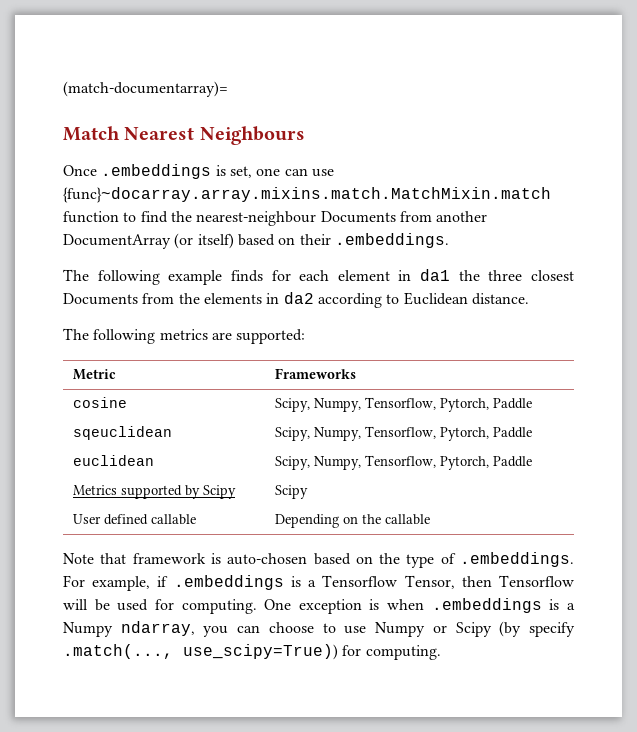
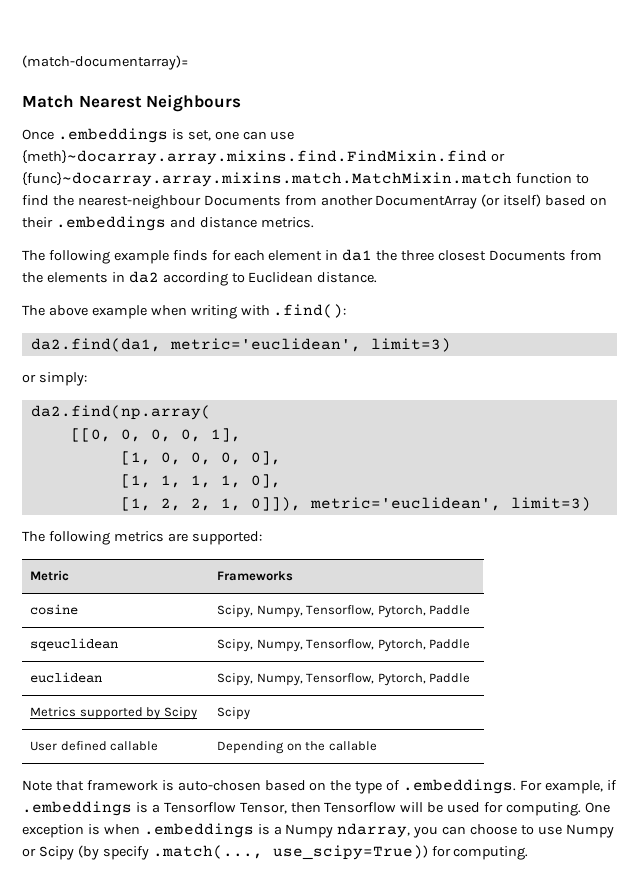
- Once .embeddings is set, one can use {func}~docarray.array.mixins.match.MatchMixin.match function to find the nearest-neighbour Documents from another DocumentArray (or itself) based on their .embeddings.
+ Once .embeddings is set, one can use {meth}~docarray.array.mixins.find.FindMixin.find or {func}~docarray.array.mixins.match.MatchMixin.match function to find the nearest-neighbour Documents from another DocumentArray (or itself) based on their .embeddings and distance metrics.
+ The above example when writing with .find():
+ da2.find(da1, metric='euclidean', limit=3)
+ or simply:
+ da2.find(np.array(
+ [[0, 0, 0, 0, 1],
+ [1, 0, 0, 0, 0],
+ [1, 1, 1, 1, 0],
+ [1, 2, 2, 1, 0]]), metric='euclidean', limit=3)

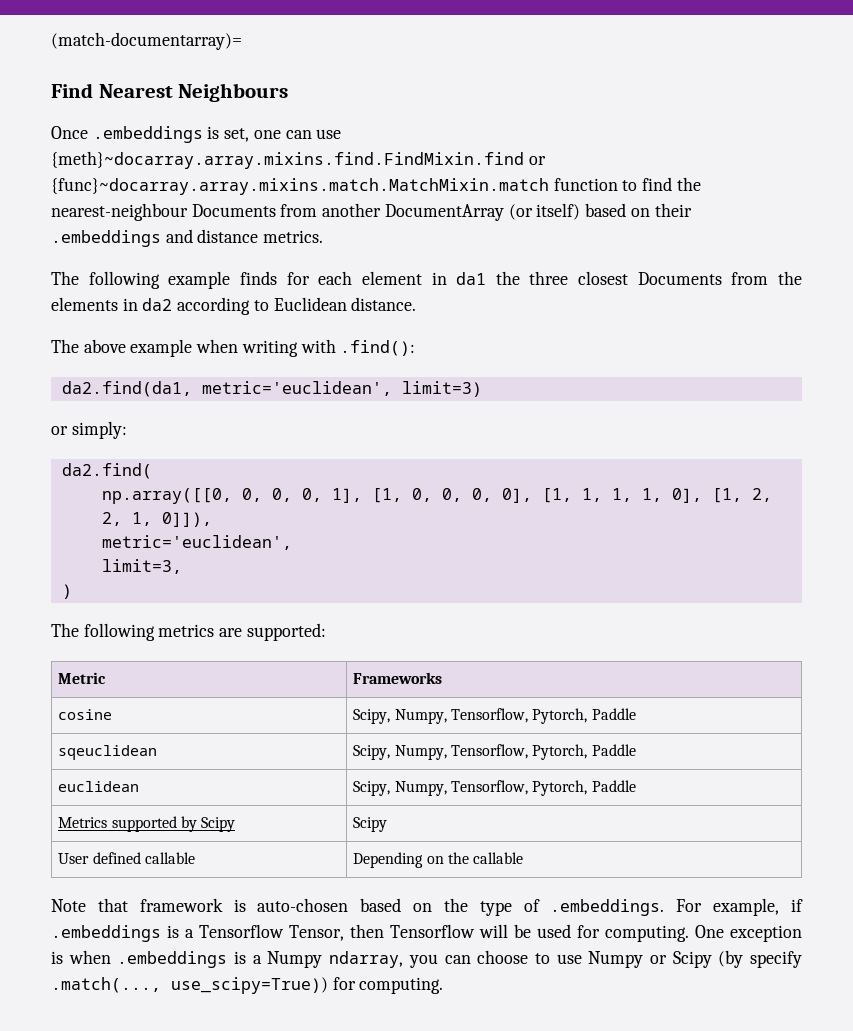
- Match Nearest Neighbours
+ Find Nearest Neighbours
- da2.find(np.array(
- [[0, 0, 0, 0, 1],
- [1, 0, 0, 0, 0],
- [1, 1, 1, 1, 0],
- [1, 2, 2, 1, 0]]), metric='euclidean', limit=3)
+ da2.find(
+ np.array([[0, 0, 0, 0, 1], [1, 0, 0, 0, 0], [1, 1, 1, 1, 0], [1, 2, 2, 1, 0]]),
+ metric='euclidean',
+ limit=3,
+ )

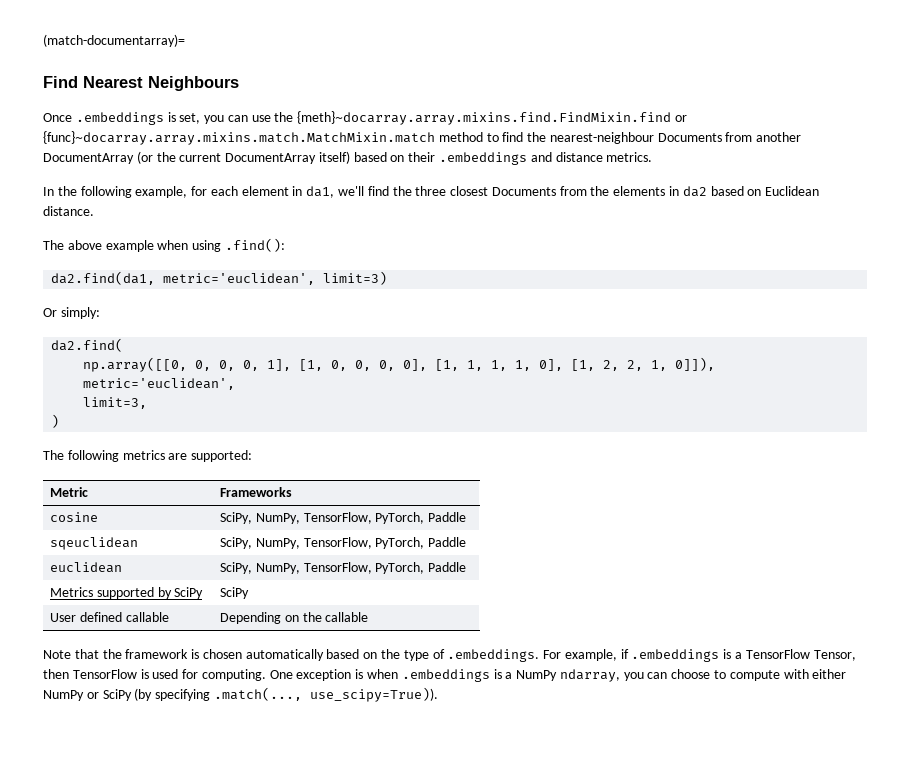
- Once .embeddings is set, one can use {meth}~docarray.array.mixins.find.FindMixin.find or {func}~docarray.array.mixins.match.MatchMixin.match function to find the nearest-neighbour Documents from another DocumentArray (or itself) based on their .embeddings and distance metrics.
+ Once .embeddings is set, you can use the {meth}~docarray.array.mixins.find.FindMixin.find or {func}~docarray.array.mixins.match.MatchMixin.match method to find the nearest-neighbour Documents from another DocumentArray (or the current DocumentArray itself) based on their .embeddings and distance metrics.
- The following example finds for each element in da1 the three closest Documents from the elements in da2 according to Euclidean distance.
+ In the following example, for each element in da1, we'll find the three closest Documents from the elements in da2 based on Euclidean distance.
- The above example when writing with .find():
+ The above example when using .find():
- or simply:
+ Or simply:
- cosine | Scipy, Numpy, Tensorflow, Pytorch, Paddle
- sqeuclidean | Scipy, Numpy, Tensorflow, Pytorch, Paddle
- euclidean | Scipy, Numpy, Tensorflow, Pytorch, Paddle
+ cosine | SciPy, NumPy, TensorFlow, PyTorch, Paddle
+ sqeuclidean | SciPy, NumPy, TensorFlow, PyTorch, Paddle
+ euclidean | SciPy, NumPy, TensorFlow, PyTorch, Paddle
- Metrics supported by Scipy | Scipy
+ Metrics supported by SciPy | SciPy
- Note that framework is auto-chosen based on the type of .embeddings. For example, if .embeddings is a Tensorflow Tensor, then Tensorflow will be used for computing.
+ Note that the framework is chosen automatically based on the type of .embeddings. For example, if .embeddings is a TensorFlow Tensor, then TensorFlow is used for computing.
- One exception is when .embeddings is a Numpy ndarray, you can choose to use Numpy or Scipy (by specify .match(..., use_scipy=True)) for computing.
+ One exception is when .embeddings is a NumPy ndarray, you can choose to compute with either NumPy or SciPy (by specifying .match(..., use_scipy=True)).

